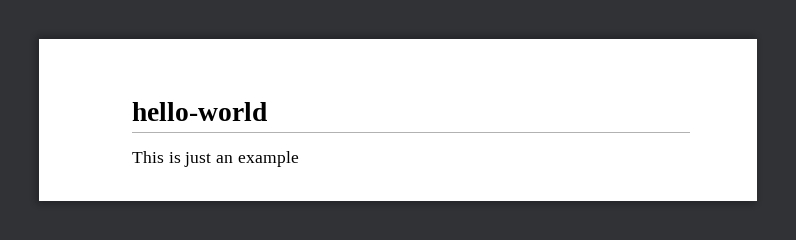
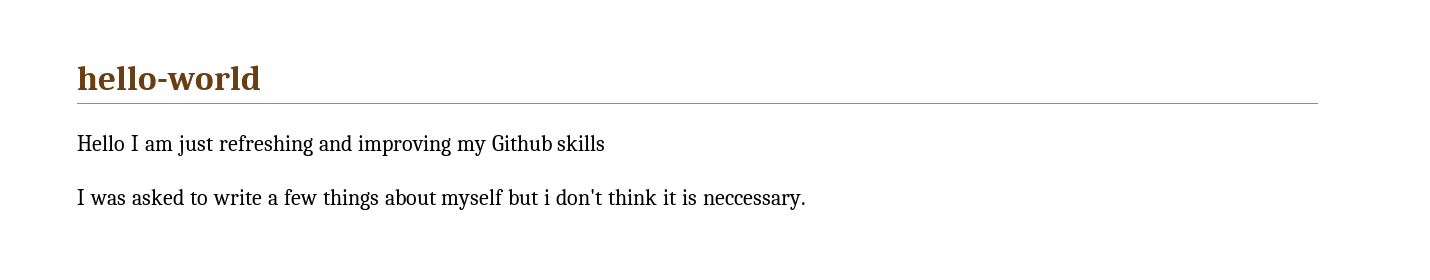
- This is just an example
+ Hello I am just refreshing and improving my Github skills
+ I was asked to write a few things about myself but i don't think it is neccessary.

